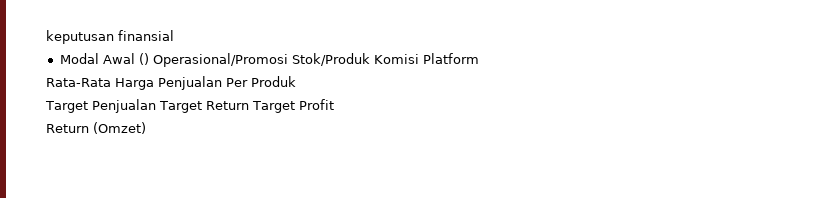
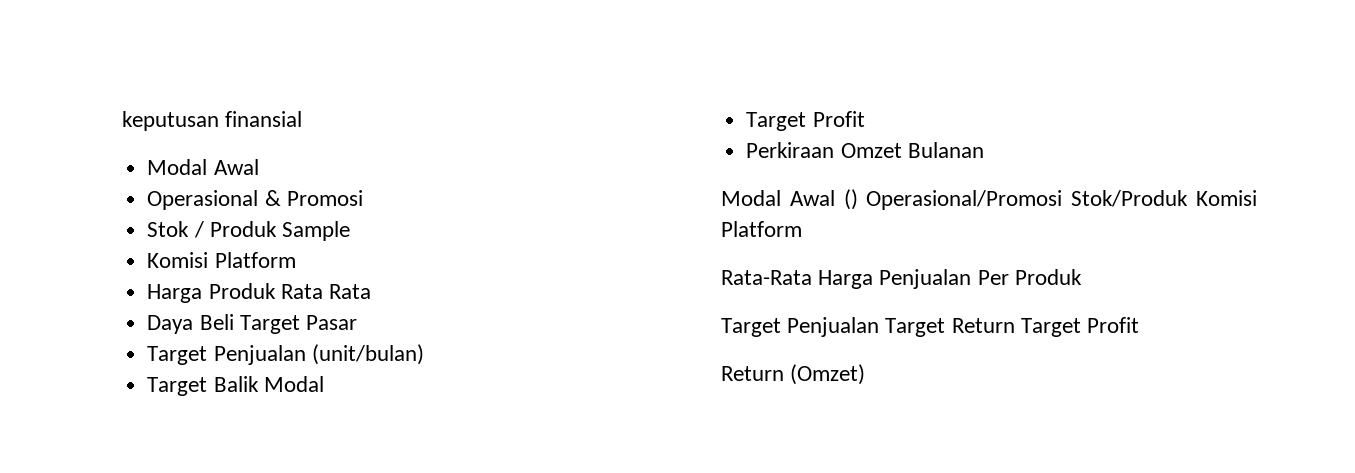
  keputusan finansial
+ Modal Awal
+ Operasional & Promosi
+ Stok / Produk Sample
+ Komisi Platform
+ Harga Produk Rata Rata
+ Daya Beli Target Pasar
+ Target Penjualan (unit/bulan)
+ Target Balik Modal
+ Target Profit
+ Perkiraan Omzet Bulanan

